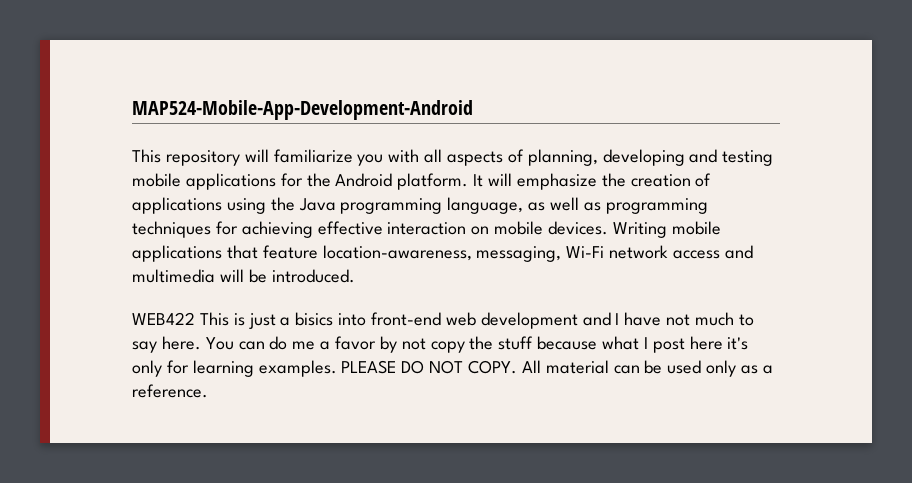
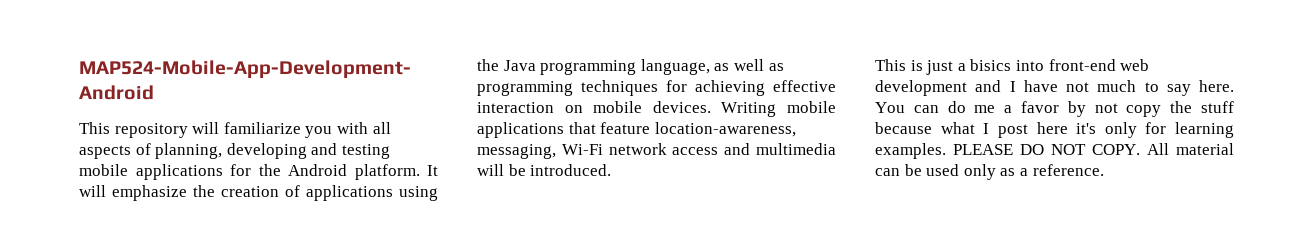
- WEB422 This is just a bisics into front-end web development and I have not much to say here.
+ This is just a bisics into front-end web development and I have not much to say here.

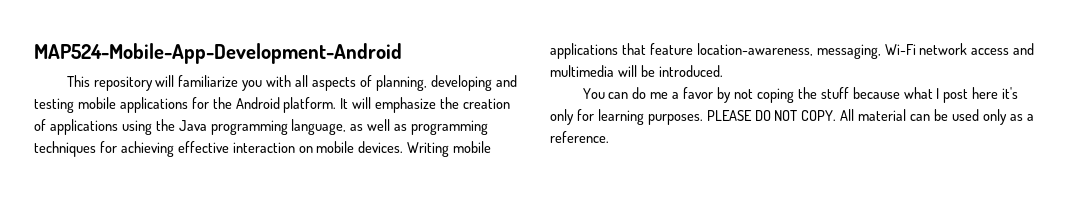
- This is just a bisics into front-end web development and I have not much to say here. You can do me a favor by not copy the stuff because what I post here it's only for learning examples.
+ You can do me a favor by not coping the stuff because what I post here it's only for learning purposes.

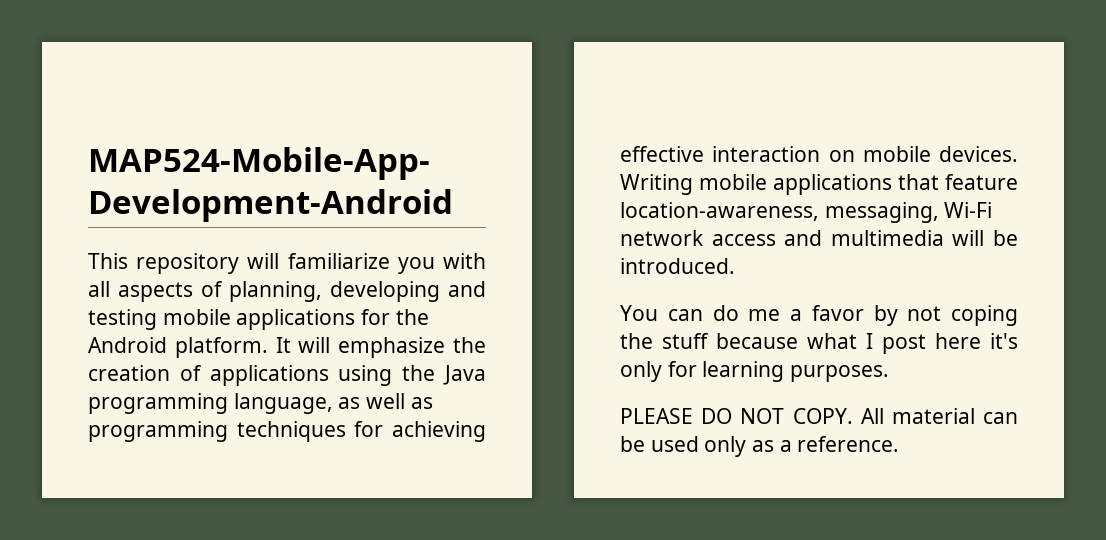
- You can do me a favor by not coping the stuff because what I post here it's only for learning purposes. PLEASE DO NOT COPY.
+ You can do me a favor by not coping the stuff because what I post here it's only for learning purposes.
+ PLEASE DO NOT COPY.

